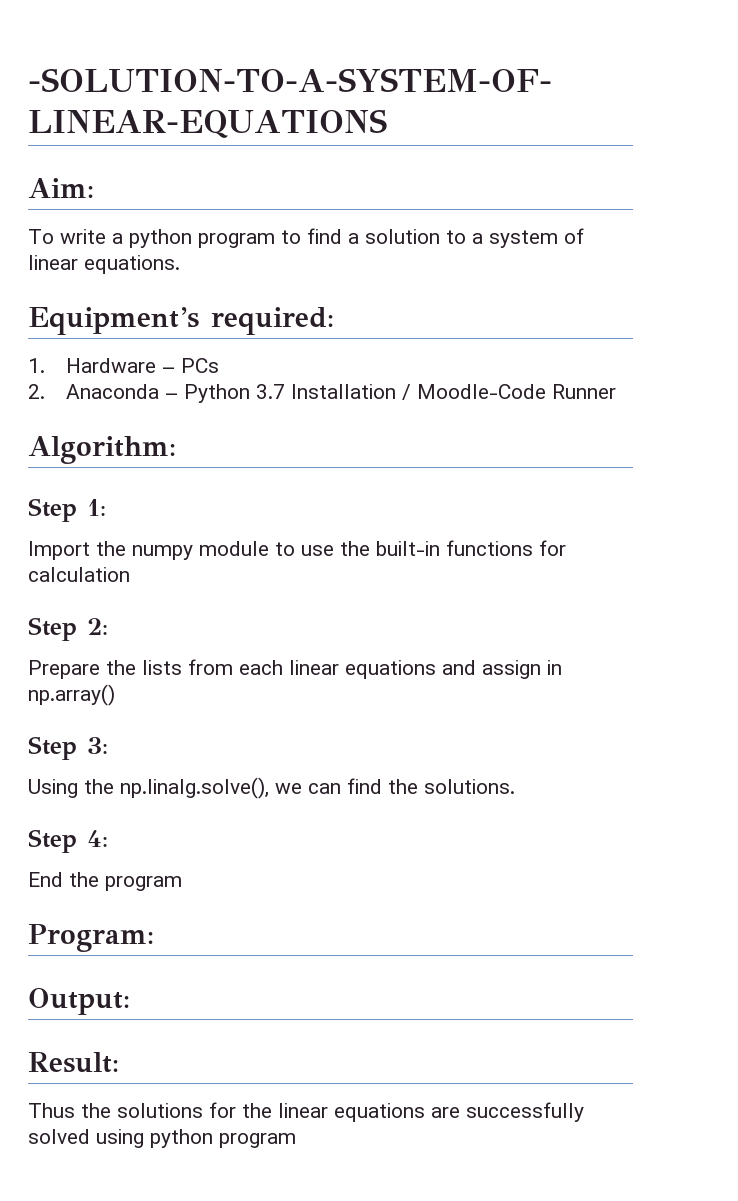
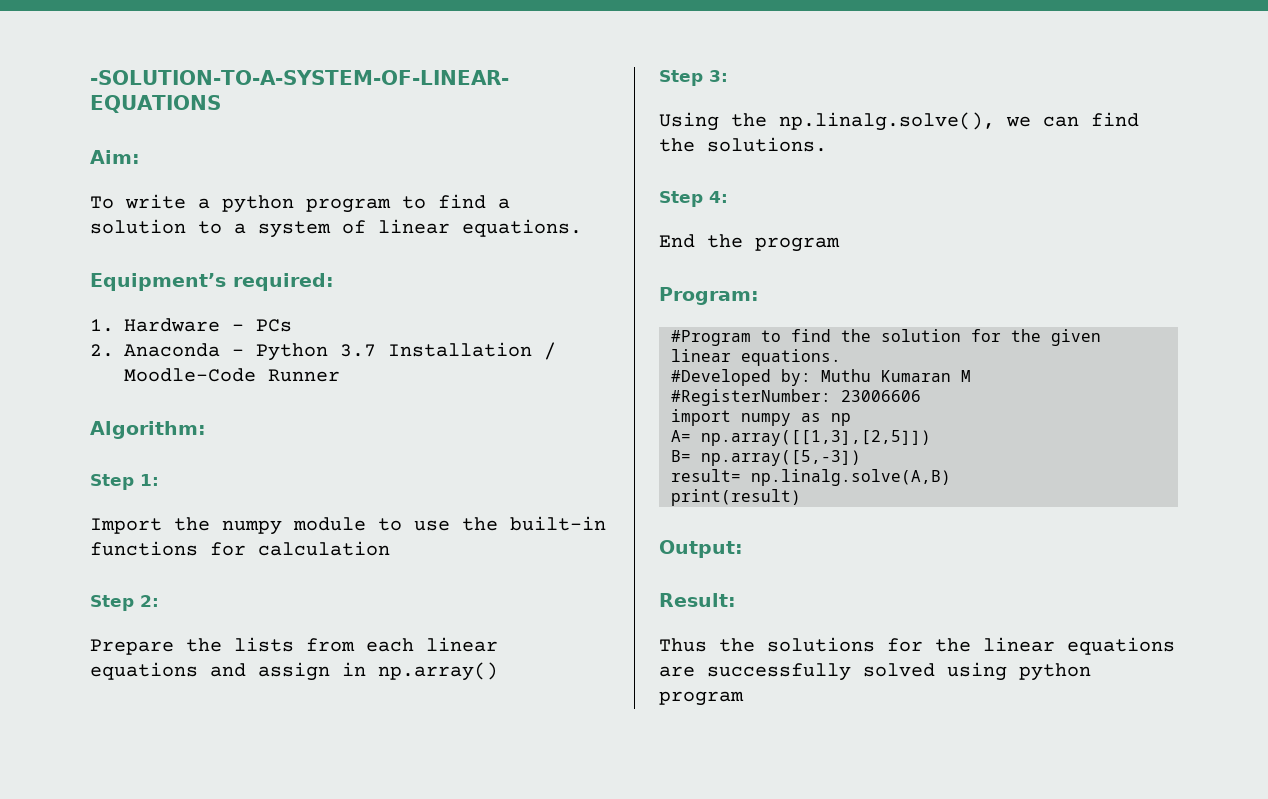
+ #Program to find the solution for the given linear equations.
+ #Developed by: Muthu Kumaran M
+ #RegisterNumber: 23006606
+ import numpy as np
+ A= np.array([[1,3],[2,5]])
+ B= np.array([5,-3])
+ result= np.linalg.solve(A,B)
+ print(result)

